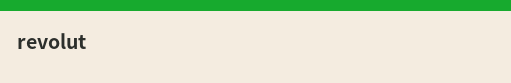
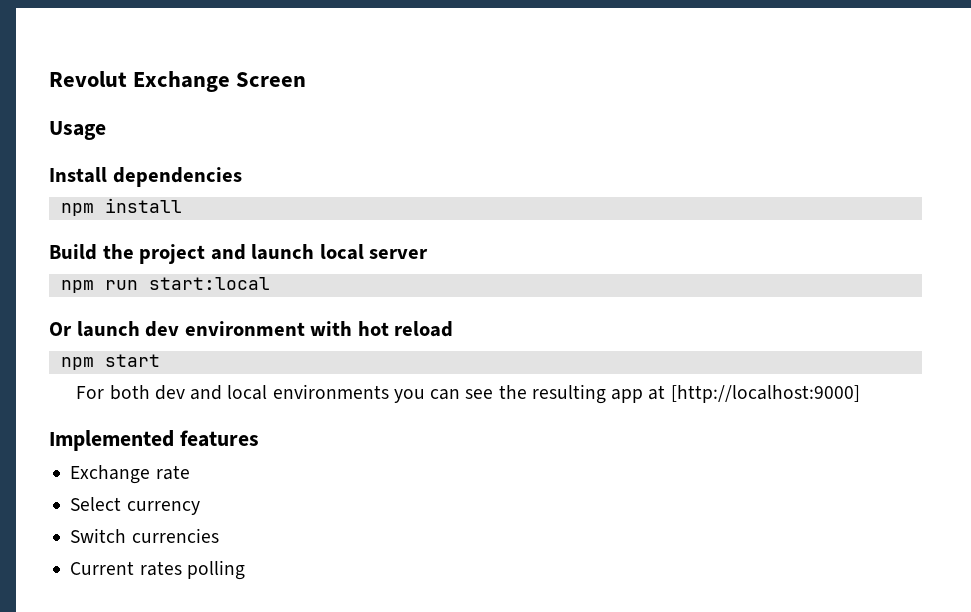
- revolut
+ Revolut Exchange Screen
+ Usage
+ Install dependencies
+ npm install
+ Build the project and launch local server
+ npm run start:local
+ Or launch dev environment with hot reload
+ npm start
+ For both dev and local environments you can see the resulting app at [http://localhost:9000]
+ Implemented features
+ Exchange rate
+ Select currency
+ Switch currencies
+ Current rates polling

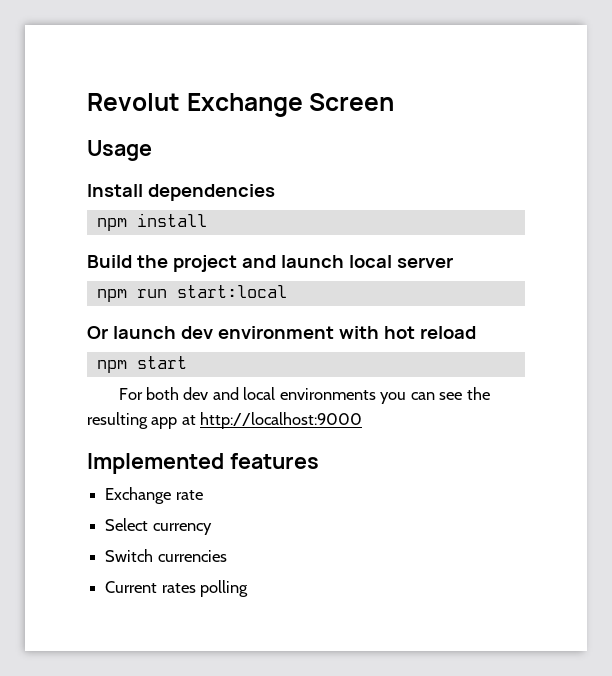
- For both dev and local environments you can see the resulting app at [http://localhost:9000]
+ For both dev and local environments you can see the resulting app at http://localhost:9000

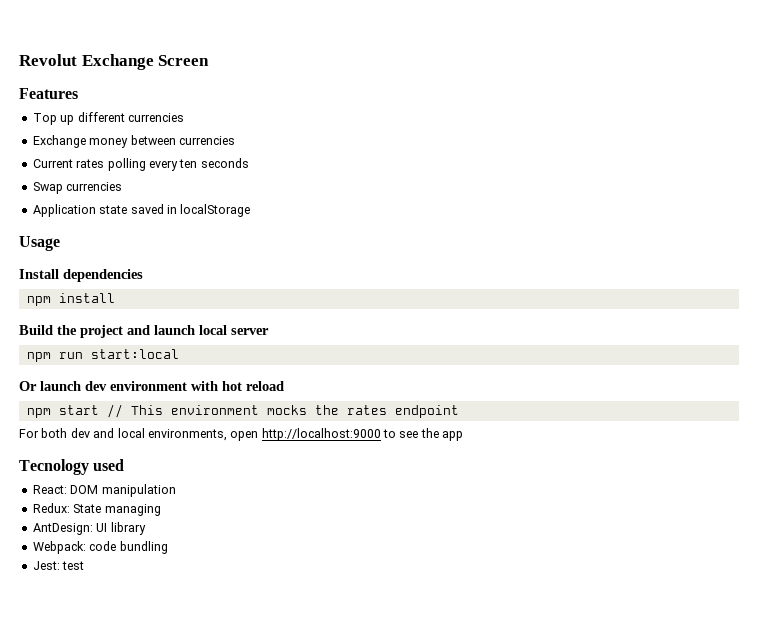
+ Features
+ Top up different currencies
+ Exchange money between currencies
+ Current rates polling every ten seconds
+ Swap currencies
+ Application state saved in localStorage
- npm start
+ npm start // This environment mocks the rates endpoint
- For both dev and local environments you can see the resulting app at http://localhost:9000
- Implemented features
- Exchange rate
- Select currency
- Switch currencies
- Current rates polling
+ For both dev and local environments, open http://localhost:9000 to see the app
+ Tecnology used
+ React: DOM manipulation
+ Redux: State managing
+ AntDesign: UI library
+ Webpack: code bundling
+ Jest: test

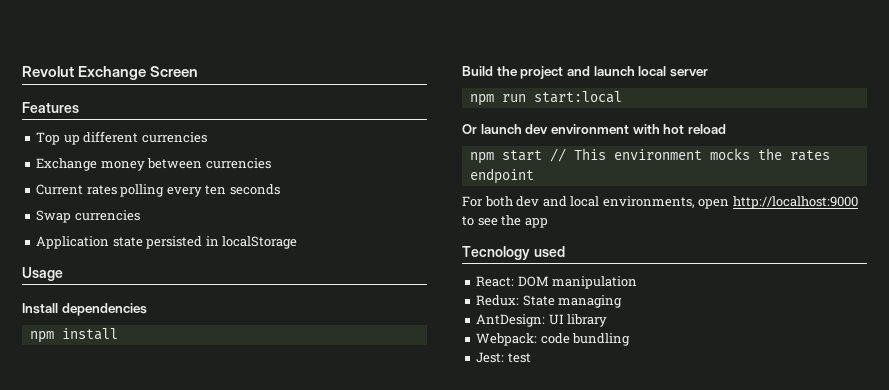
- Application state saved in localStorage
+ Application state persisted in localStorage

